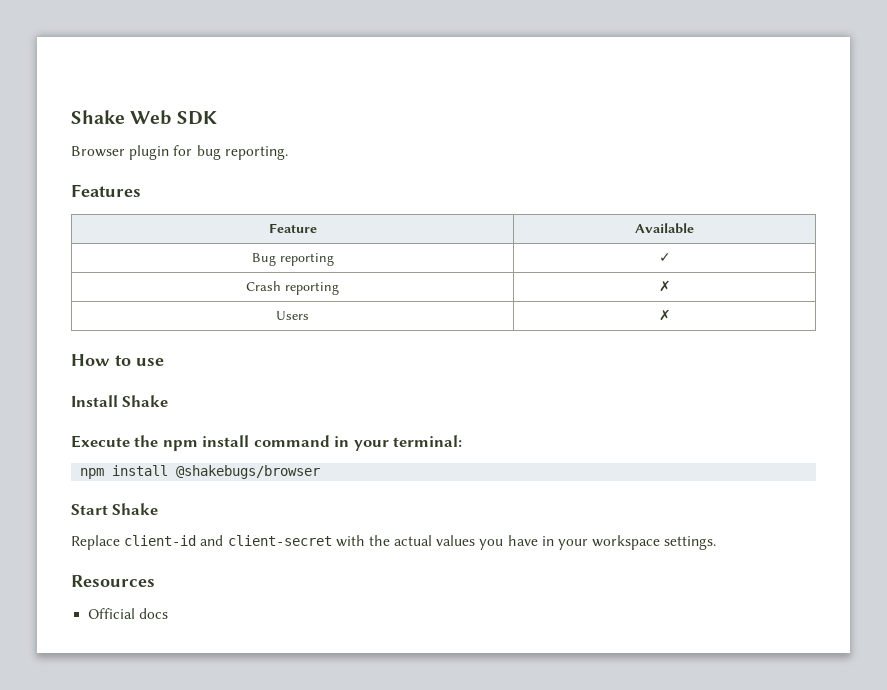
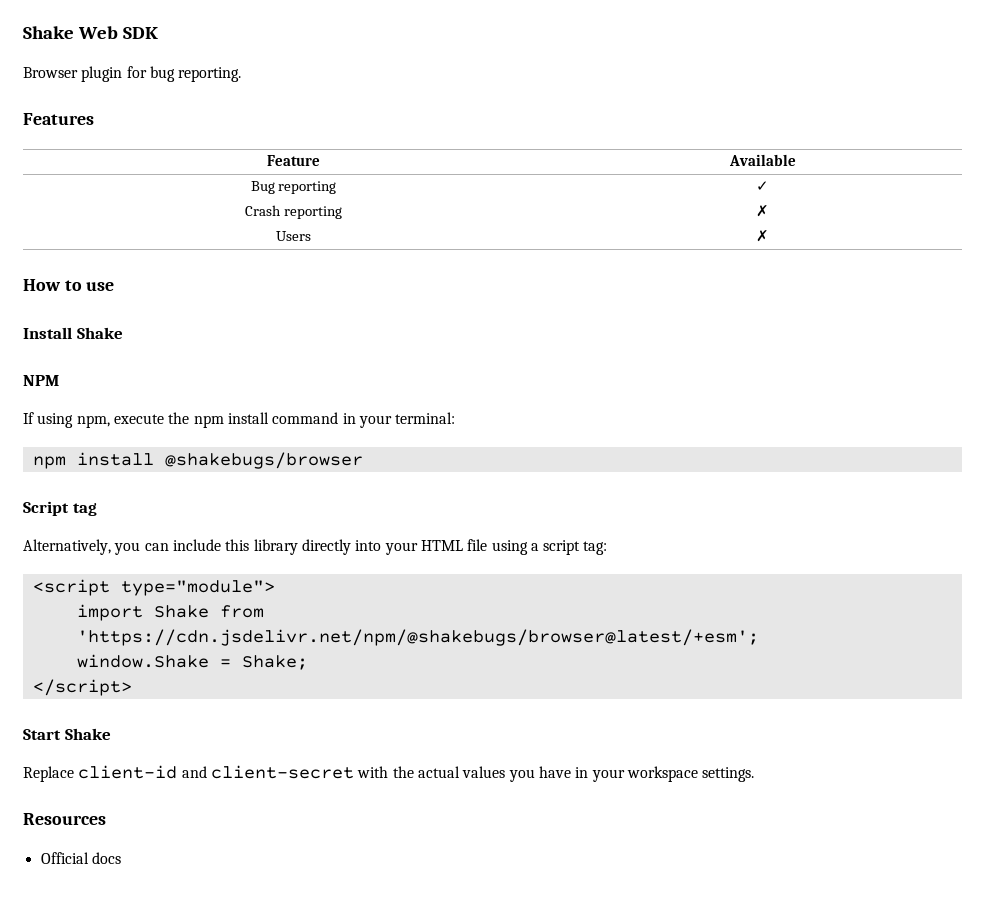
- Execute the npm install command in your terminal:
+ NPM
+ If using npm, execute the npm install command in your terminal:
+ Script tag
+ Alternatively, you can include this library directly into your HTML file using a script tag:
+ <script type="module">
+ import Shake from 'https://cdn.jsdelivr.net/npm/@shakebugs/browser@latest/+esm';
+ window.Shake = Shake;
+ </script>

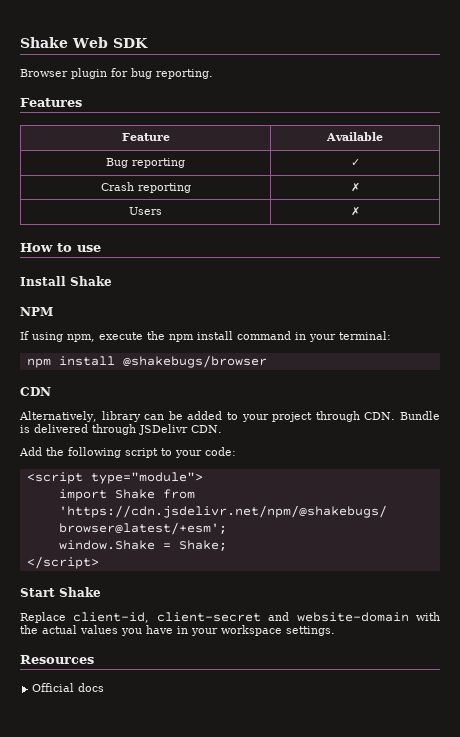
- Script tag
+ CDN
- Alternatively, you can include this library directly into your HTML file using a script tag:
+ Alternatively, library can be added to your project through CDN. Bundle is delivered through JSDelivr CDN.
+ Add the following script to your code:
- Replace client-id and client-secret with the actual values you have in your workspace settings.
+ Replace client-id, client-secret and website-domain with the actual values you have in your workspace settings.

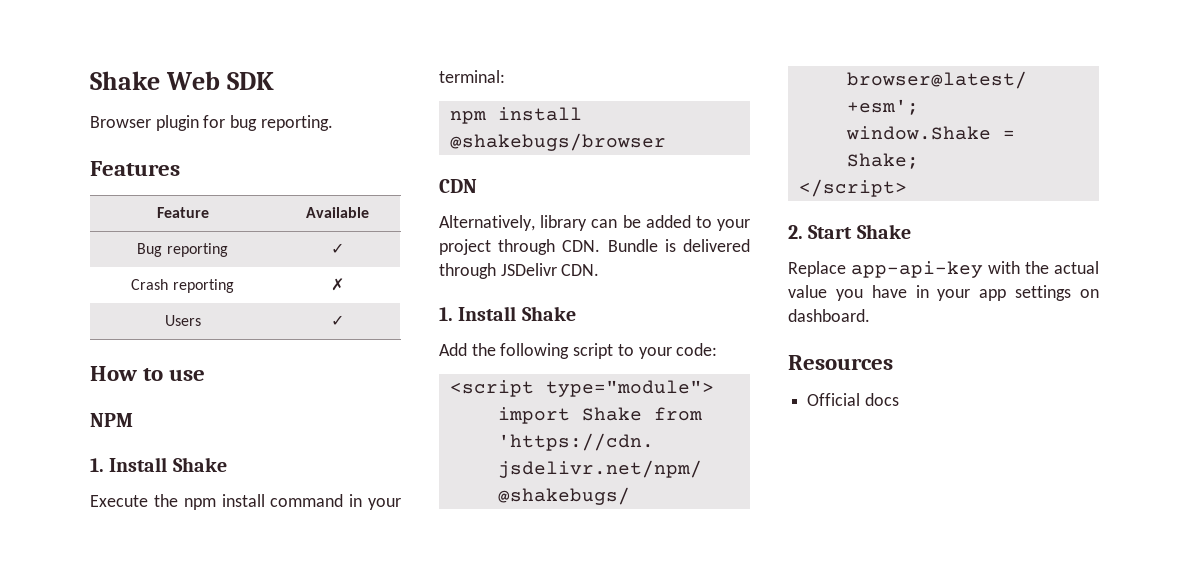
- Users | ✗
+ Users | ✓
- Install Shake
  NPM
- If using npm, execute the npm install command in your terminal:
+ 1. Install Shake
+ Execute the npm install command in your terminal:
  Alternatively, library can be added to your project through CDN. Bundle is delivered through JSDelivr CDN.
+ 1. Install Shake
- Start Shake
+ 2. Start Shake
- Replace client-id, client-secret and website-domain with the actual values you have in your workspace settings.
+ Replace app-api-key with the actual value you have in your app settings on dashboard.

